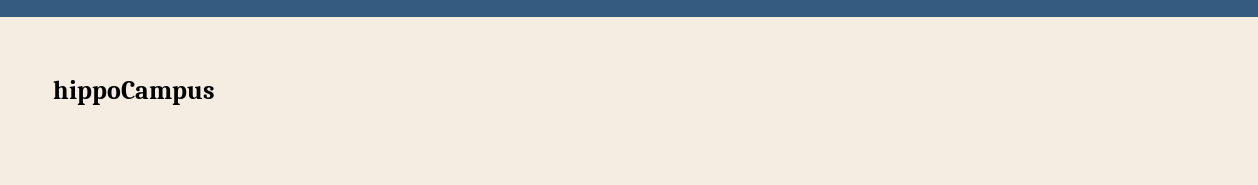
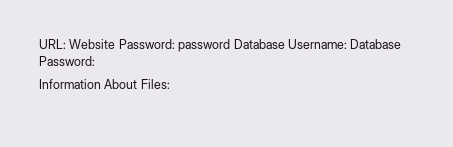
- hippoCampus
+ URL: Website Password: password Database Username: Database Password:
+ Information About Files:

